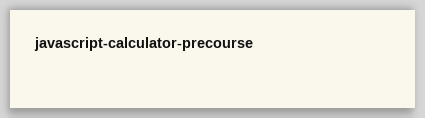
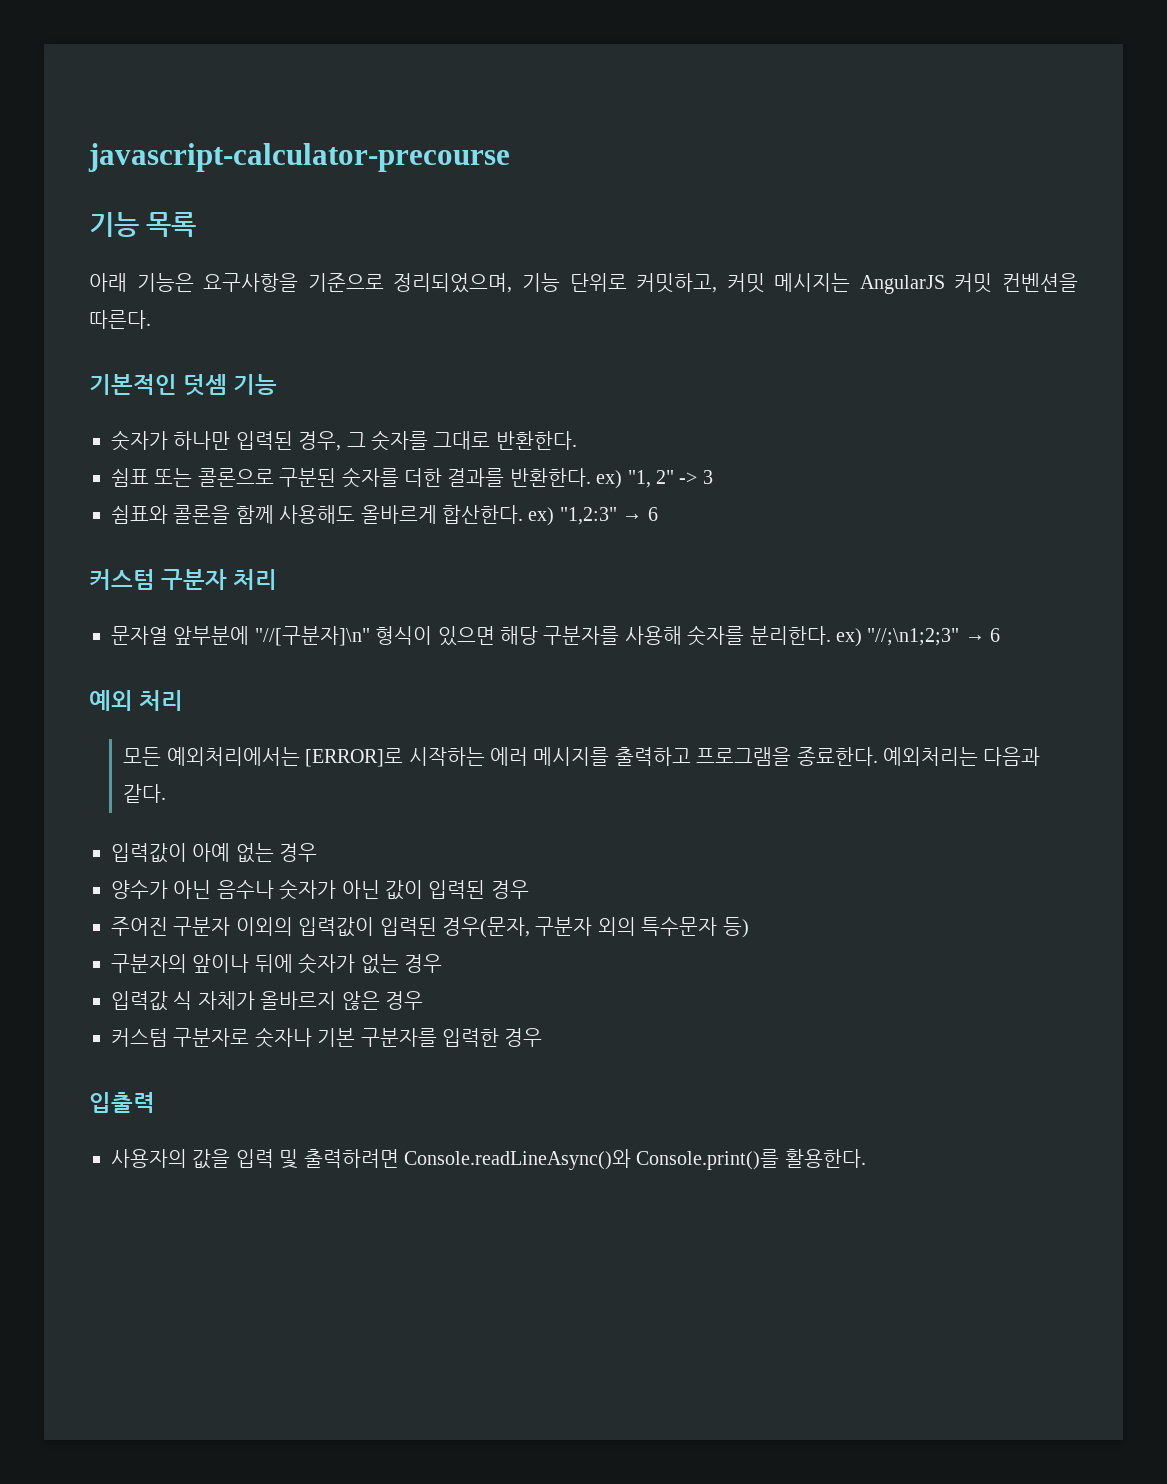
+ 기능 목록
+ 아래 기능은 요구사항을 기준으로 정리되었으며, 기능 단위로 커밋하고, 커밋 메시지는 AngularJS 커밋 컨벤션을 따른다.
+ 기본적인 덧셈 기능
+ 숫자가 하나만 입력된 경우, 그 숫자를 그대로 반환한다.
+ 쉼표 또는 콜론으로 구분된 숫자를 더한 결과를 반환한다. ex) "1, 2" -> 3
+ 쉼표와 콜론을 함께 사용해도 올바르게 합산한다. ex) "1,2:3" → 6
+ 커스텀 구분자 처리
+ 문자열 앞부분에 "//[구분자]\n" 형식이 있으면 해당 구분자를 사용해 숫자를 분리한다. ex) "//;\n1;2;3" → 6
+ 예외 처리
+ 모든 예외처리에서는 [ERROR]로 시작하는 에러 메시지를 출력하고 프로그램을 종료한다. 예외처리는 다음과 같다.
+ 입력값이 아예 없는 경우
+ 양수가 아닌 음수나 숫자가 아닌 값이 입력된 경우
+ 주어진 구분자 이외의 입력값이 입력된 경우(문자, 구분자 외의 특수문자 등)
+ 구분자의 앞이나 뒤에 숫자가 없는 경우
+ 입력값 식 자체가 올바르지 않은 경우
+ 커스텀 구분자로 숫자나 기본 구분자를 입력한 경우
+ 입출력
+ 사용자의 값을 입력 및 출력하려면 Console.readLineAsync()와 Console.print()를 활용한다.

